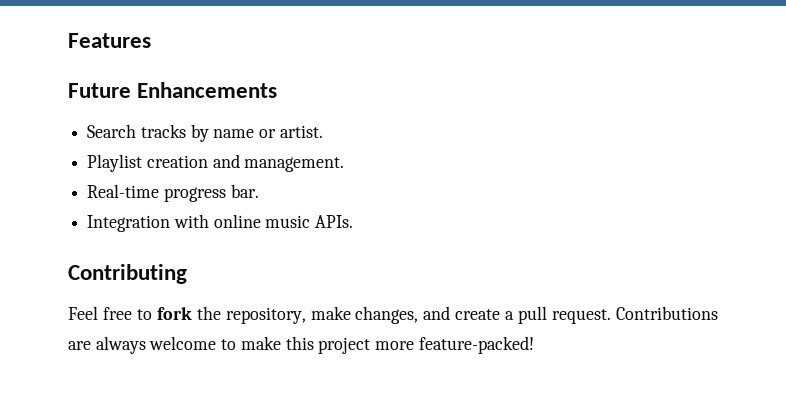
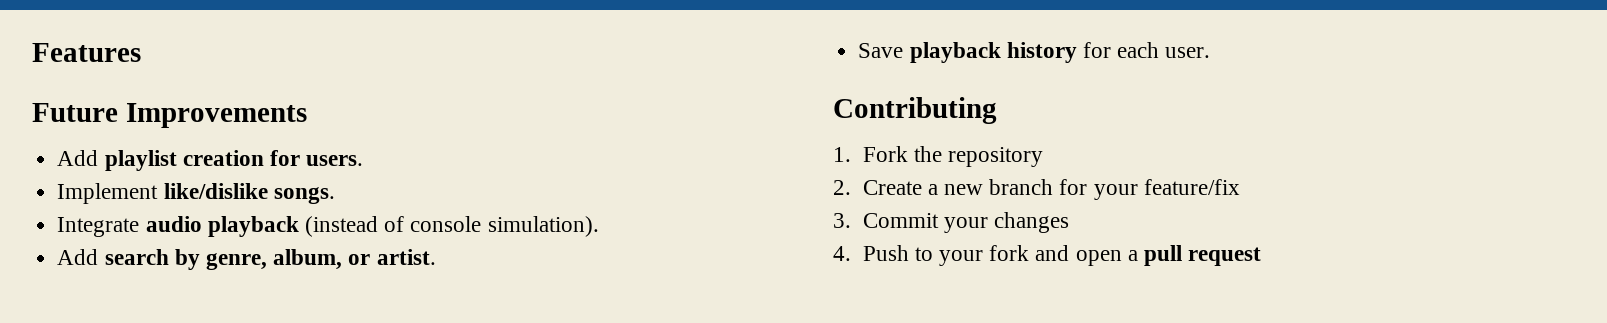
- Future Enhancements
- Search tracks by name or artist.
- Playlist creation and management.
- Real-time progress bar.
- Integration with online music APIs.
+ Future Improvements
+ Add playlist creation for users.
+ Implement like/dislike songs.
+ Integrate audio playback (instead of console simulation).
+ Add search by genre, album, or artist.
+ Save playback history for each user.
  Contributing
- Feel free to fork the repository, make changes, and create a pull request. Contributions are always welcome to make this project more feature-packed!
+ 1. Fork the repository
+ 2. Create a new branch for your feature/fix
+ 3. Commit your changes
+ 4. Push to your fork and open a pull request

